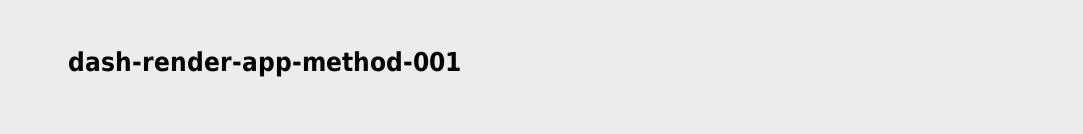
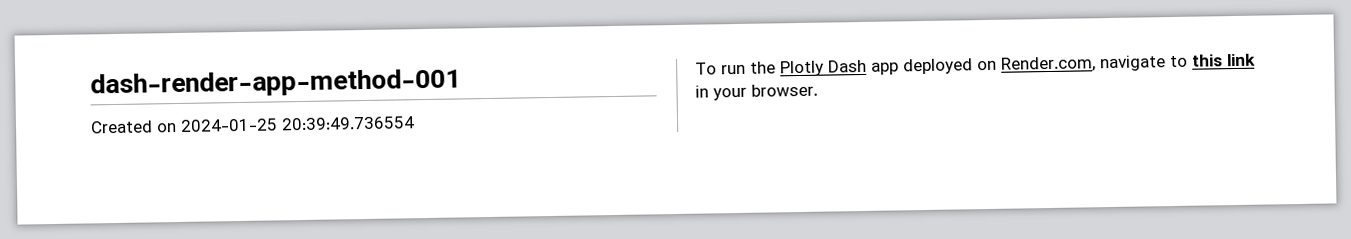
+ Created on 2024-01-25 20:39:49.736554
+ To run the Plotly Dash app deployed on Render.com, navigate to this link in your browser.

